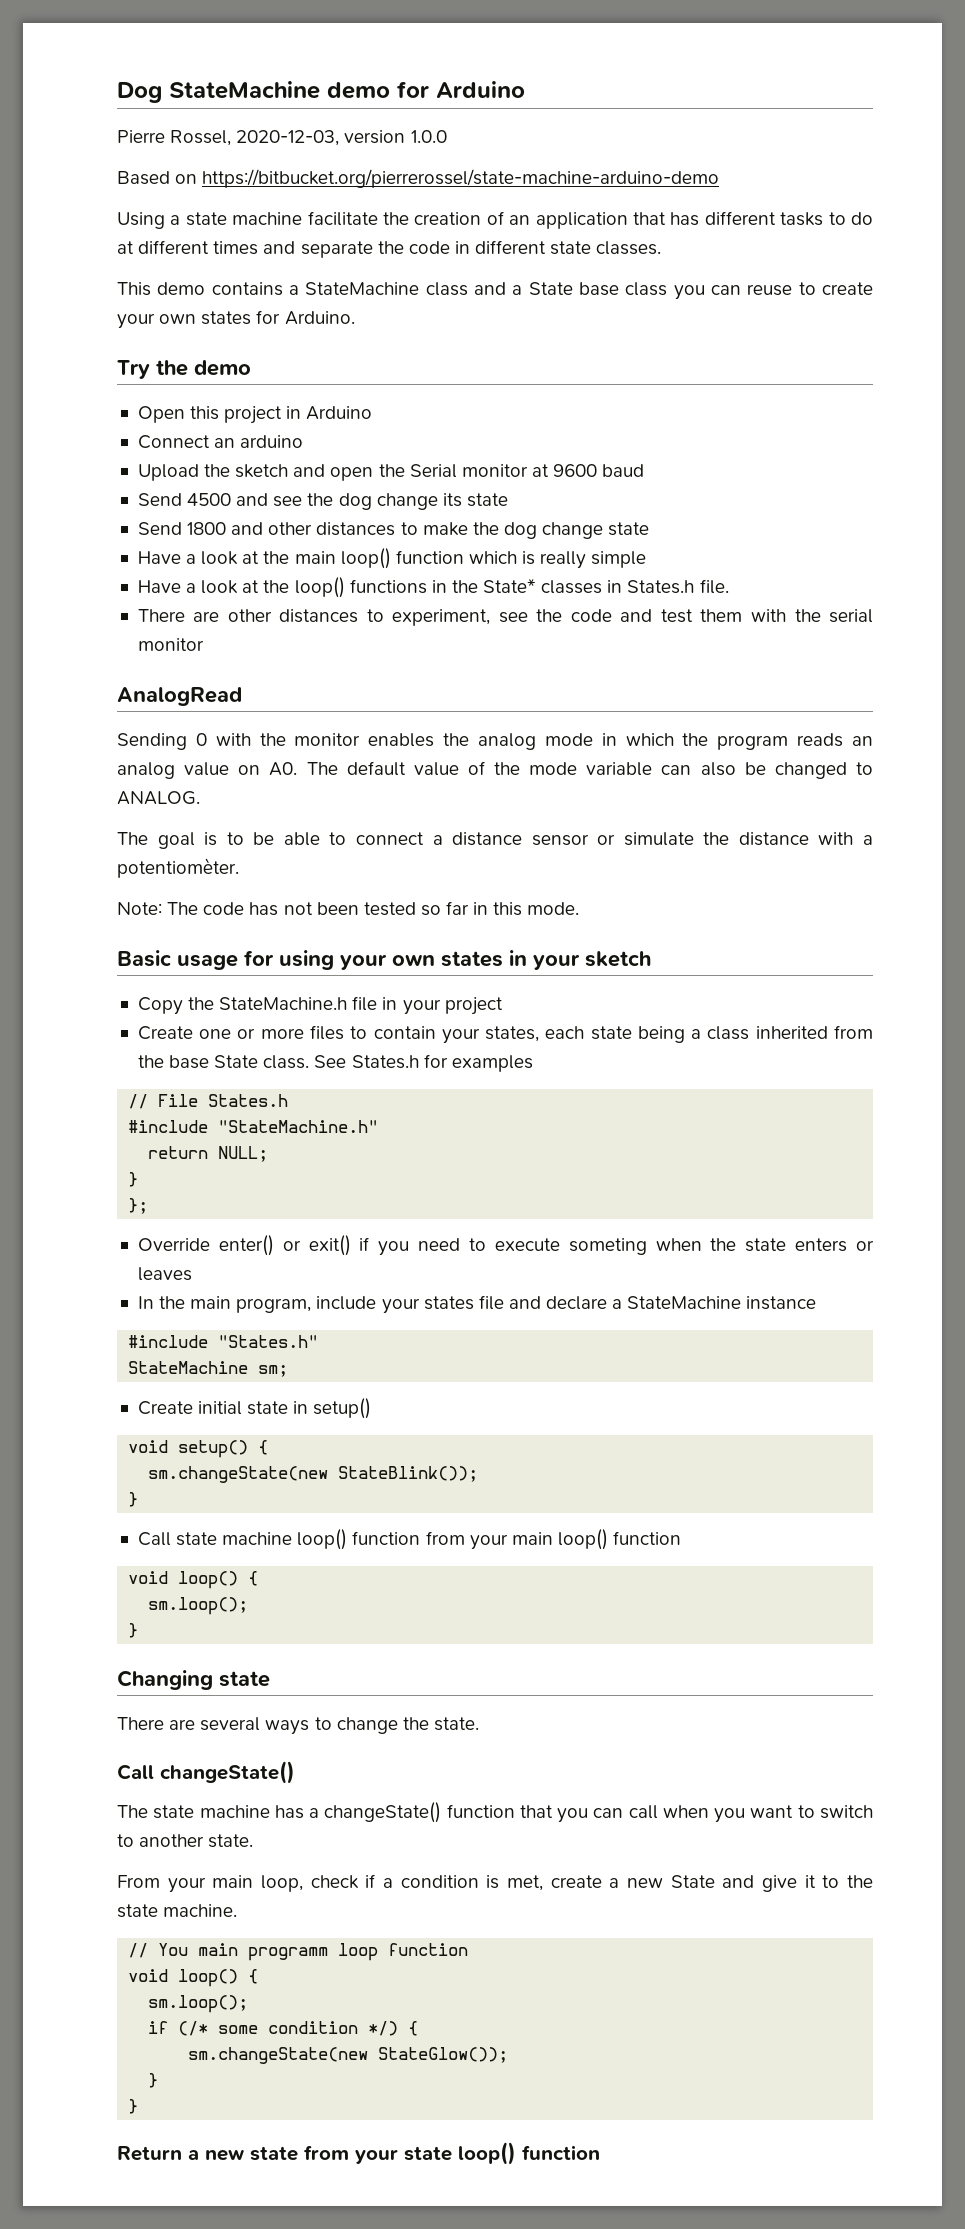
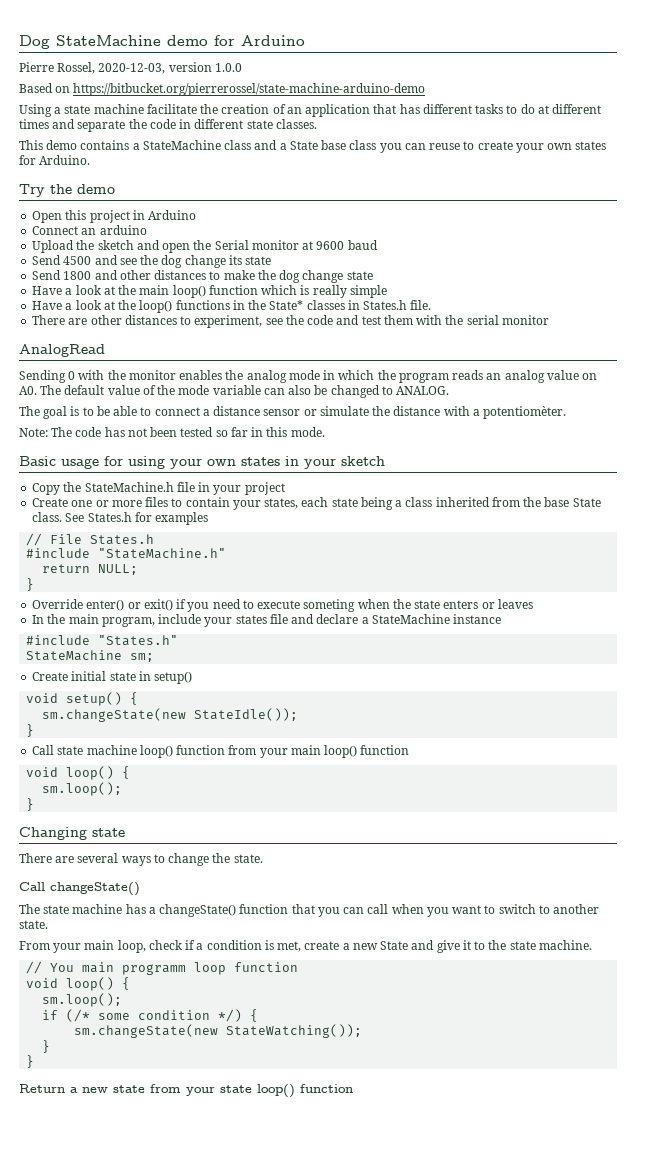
- };
- sm.changeState(new StateBlink());
+ sm.changeState(new StateIdle());
- sm.changeState(new StateGlow());
+ sm.changeState(new StateWatching());

